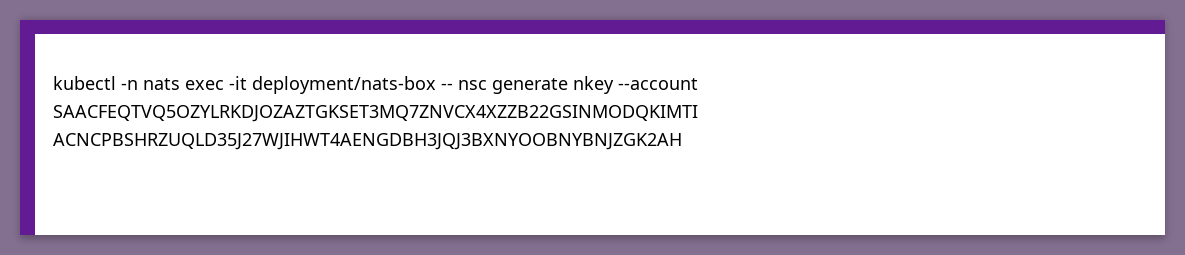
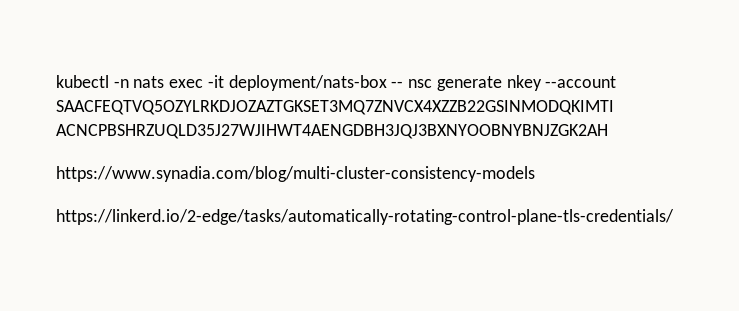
+ https://www.synadia.com/blog/multi-cluster-consistency-models
+ https://linkerd.io/2-edge/tasks/automatically-rotating-control-plane-tls-credentials/

